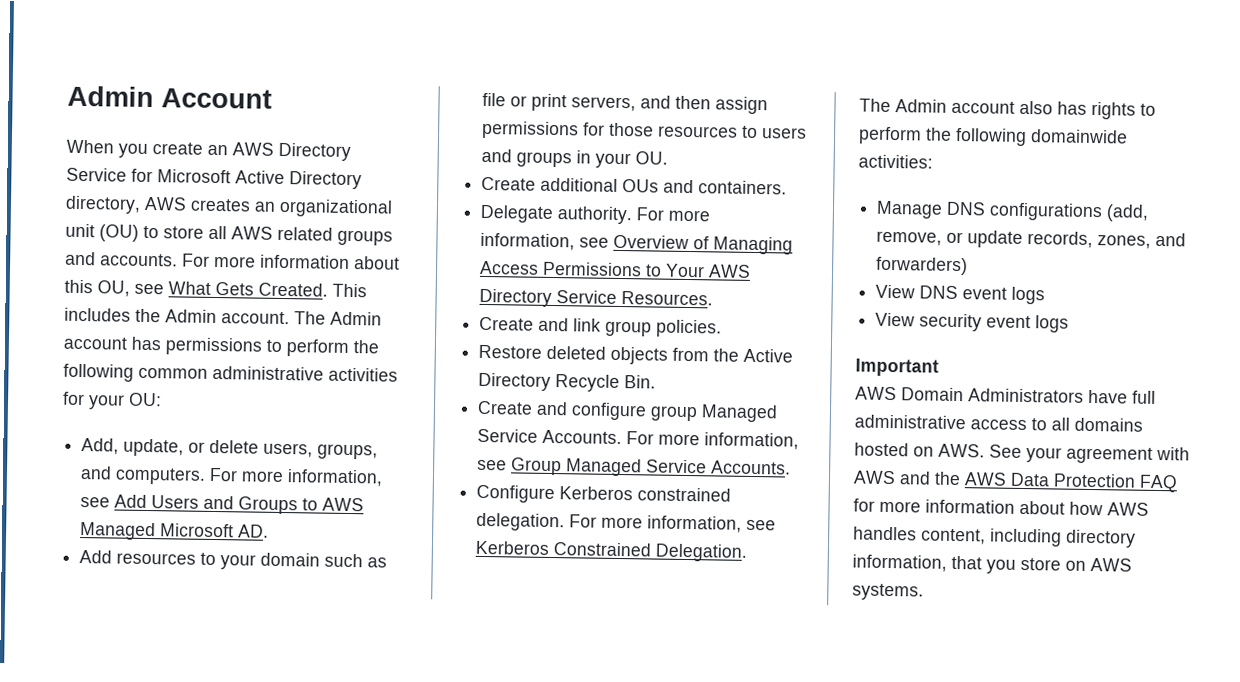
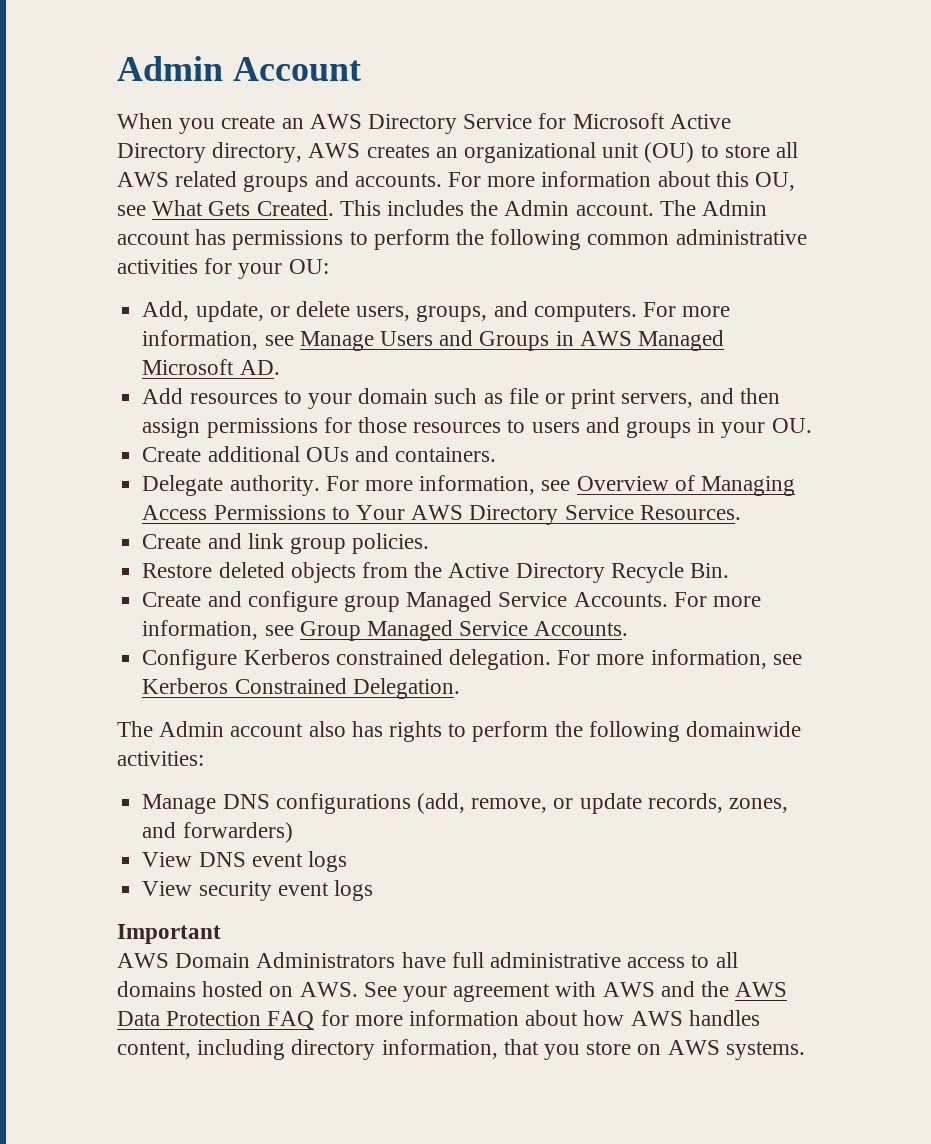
- For more information, see Add Users and Groups to AWS Managed Microsoft AD.
+ For more information, see Manage Users and Groups in AWS Managed Microsoft AD.

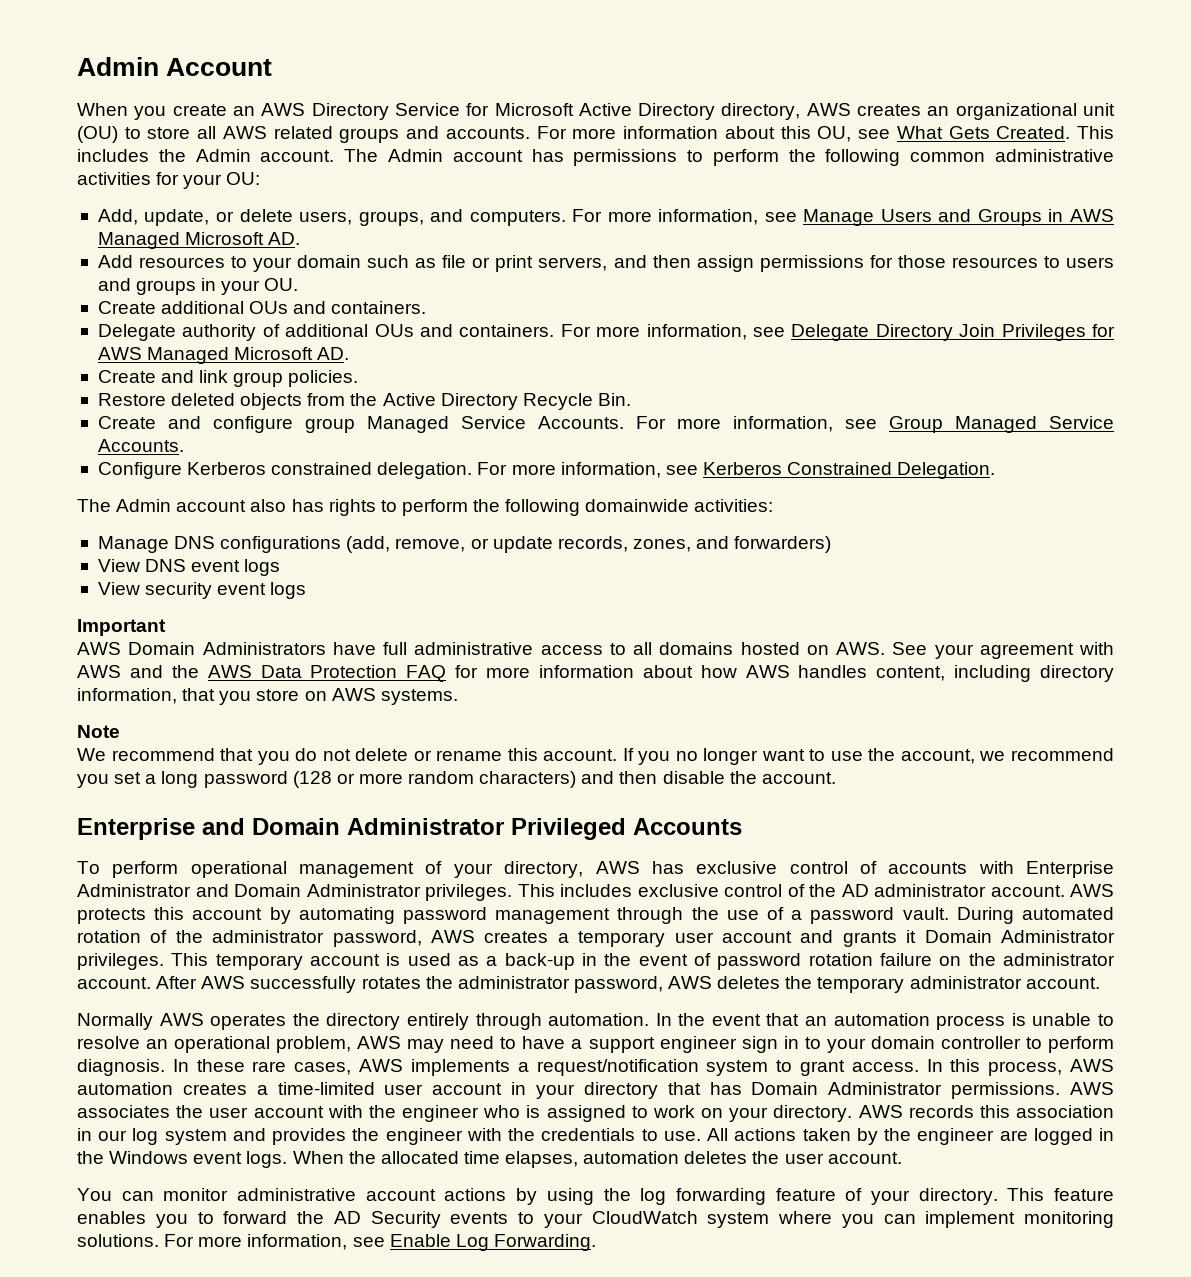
- Delegate authority. For more information, see Overview of Managing Access Permissions to Your AWS Directory Service Resources.
+ Delegate authority of additional OUs and containers. For more information, see Delegate Directory Join Privileges for AWS Managed Microsoft AD.
+ Note
+ We recommend that you do not delete or rename this account. If you no longer want to use the account, we recommend you set a long password (128 or more random characters) and then disable the account.
+ Enterprise and Domain Administrator Privileged Accounts
+ To perform operational management of your directory, AWS has exclusive control of accounts with Enterprise Administrator and Domain Administrator privileges. This includes exclusive control of the AD administrator account. AWS protects this account by automating password management through the use of a password vault. During automated rotation of the administrator password, AWS creates a temporary user account and grants it Domain Administrator privileges. This temporary account is used as a back-up in the event of password rotation failure on the administrator account. After AWS successfully rotates the administrator password, AWS deletes the temporary administrator account.
+ Normally AWS operates the directory entirely through automation. In the event that an automation process is unable to resolve an operational problem, AWS may need to have a support engineer sign in to your domain controller to perform diagnosis. In these rare cases, AWS implements a request/notification system to grant access. In this process, AWS automation creates a time-limited user account in your directory that has Domain Administrator permissions. AWS associates the user account with the engineer who is assigned to work on your directory. AWS records this association in our log system and provides the engineer with the credentials to use. All actions taken by the engineer are logged in the Windows event logs. When the allocated time elapses, automation deletes the user account.
+ You can monitor administrative account actions by using the log forwarding feature of your directory. This feature enables you to forward the AD Security events to your CloudWatch system where you can implement monitoring solutions. For more information, see Enable Log Forwarding.

